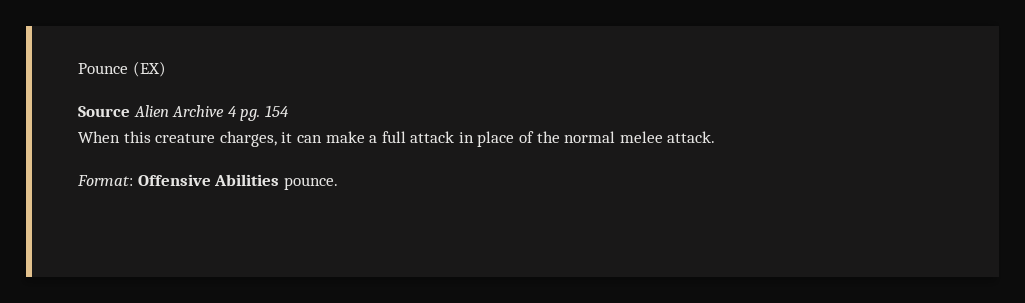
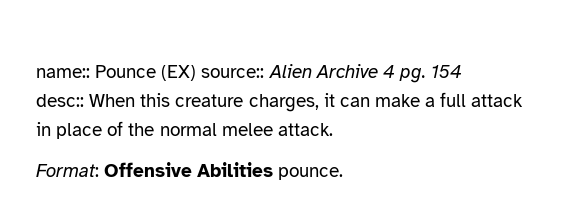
- Pounce (EX)
- Source Alien Archive 4 pg.
+ name:: Pounce (EX) source:: Alien Archive 4 pg.
- When this creature charges, it can make a full attack in place of the normal melee attack.
+ desc:: When this creature charges, it can make a full attack in place of the normal melee attack.

